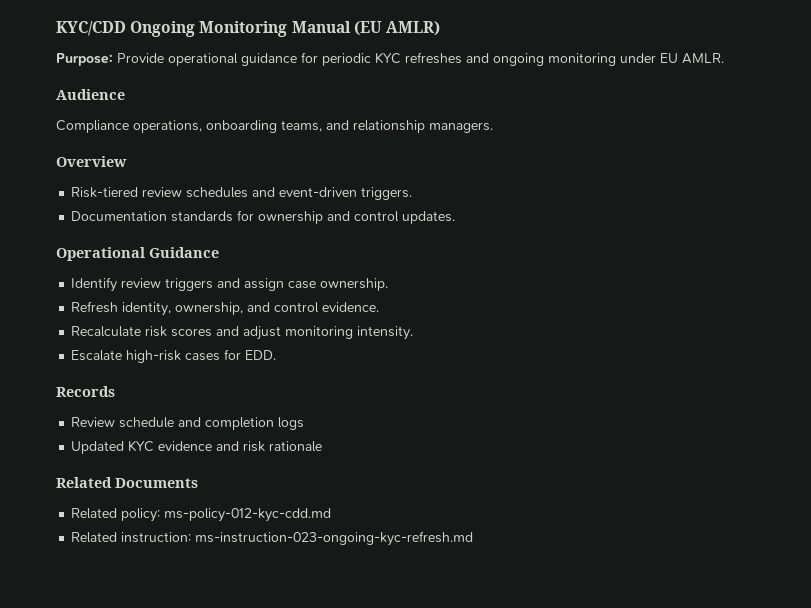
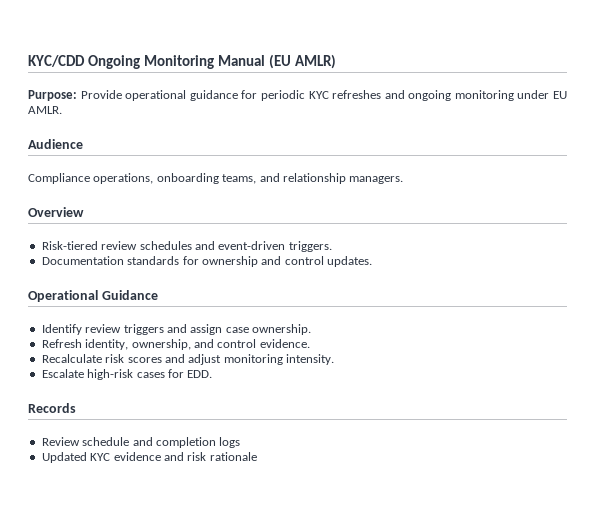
- Related Documents
- Related policy: ms-policy-012-kyc-cdd.md
- Related instruction: ms-instruction-023-ongoing-kyc-refresh.md

